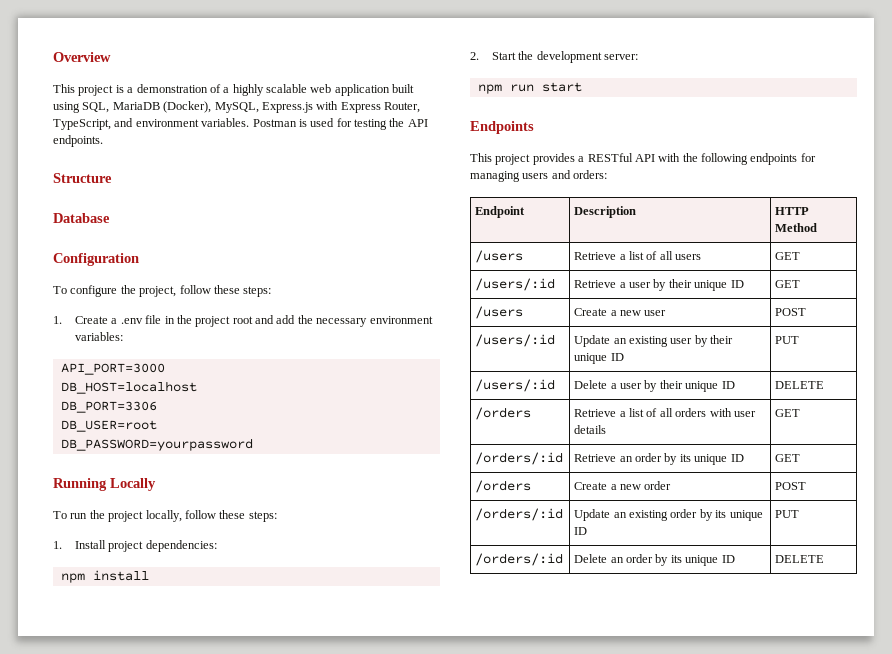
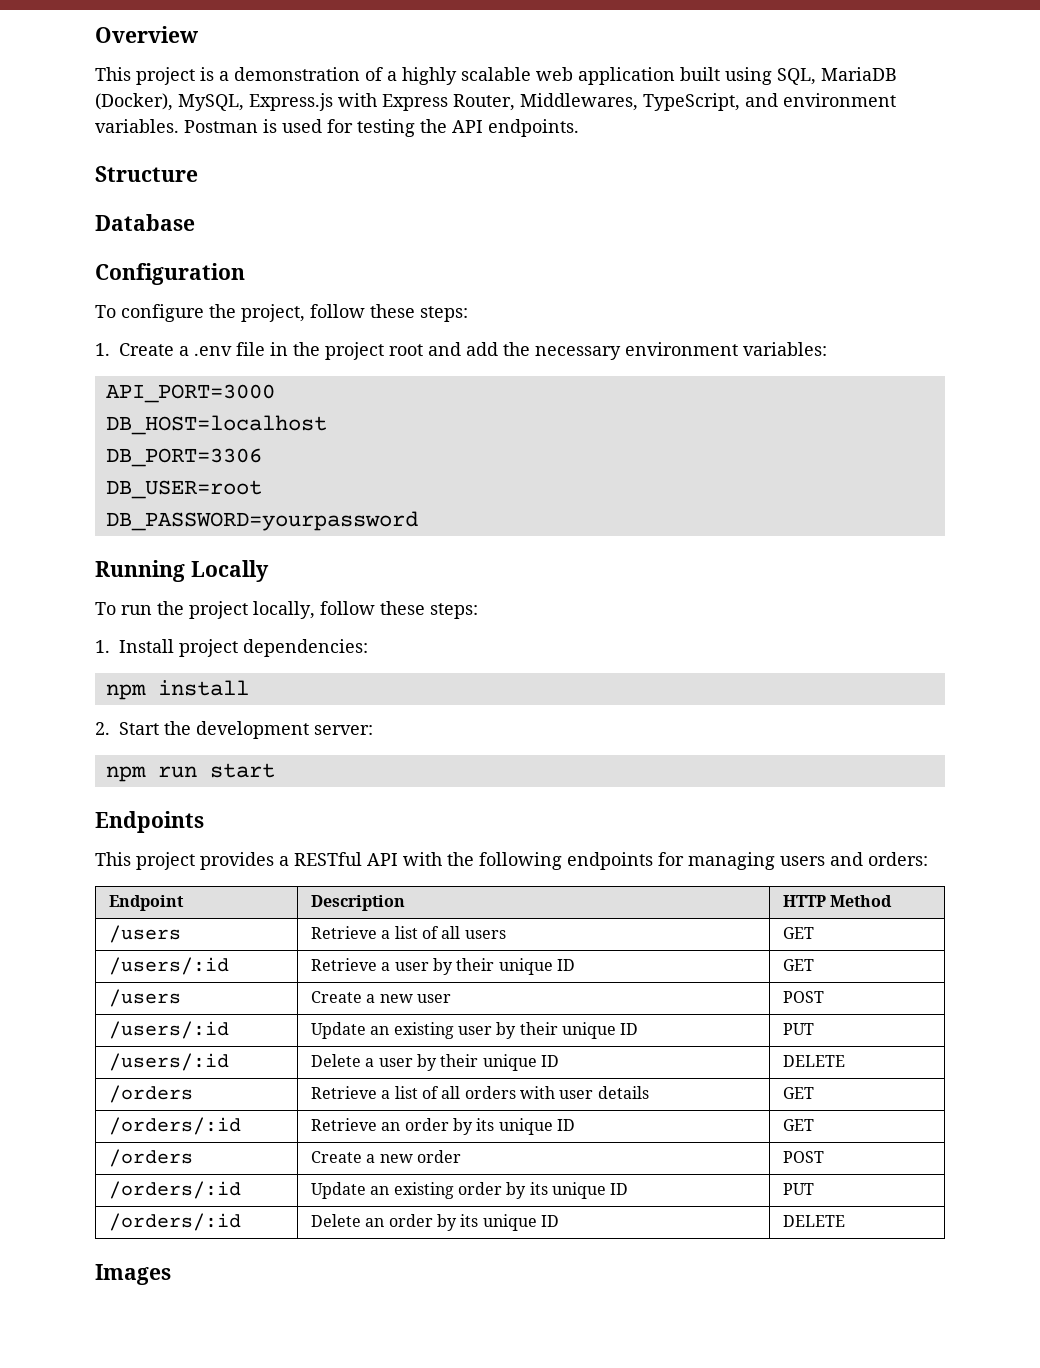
- This project is a demonstration of a highly scalable web application built using SQL, MariaDB (Docker), MySQL, Express.js with Express Router, TypeScript, and environment variables.
+ This project is a demonstration of a highly scalable web application built using SQL, MariaDB (Docker), MySQL, Express.js with Express Router, Middlewares, TypeScript, and environment variables.
+ Images

